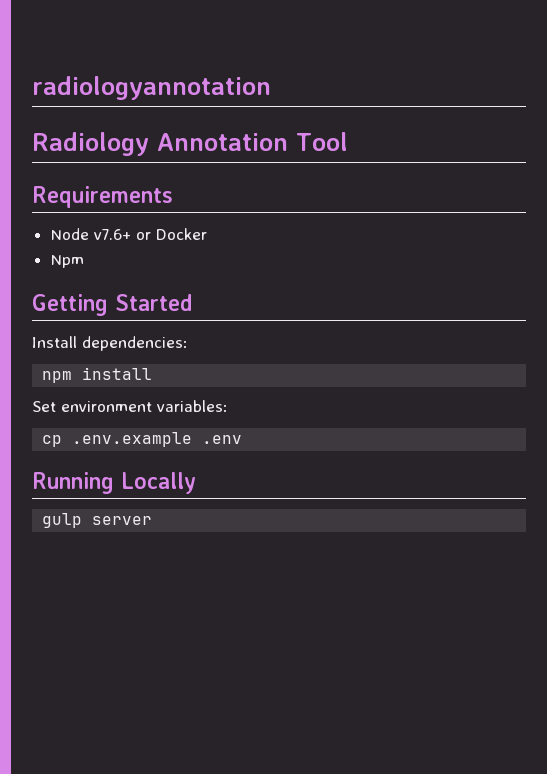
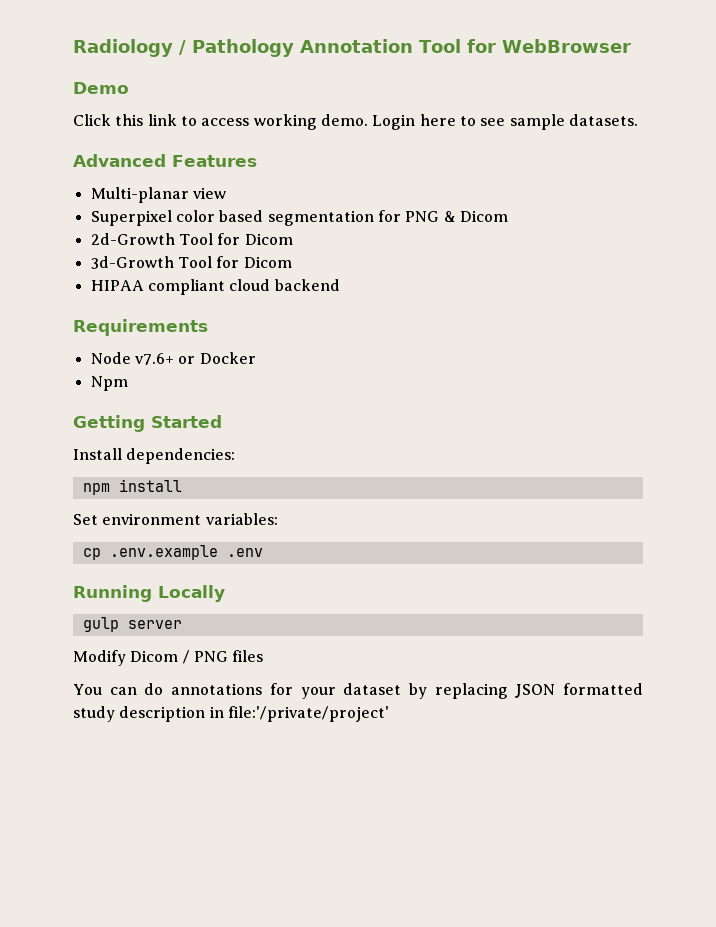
- radiologyannotation
- Radiology Annotation Tool
+ Radiology / Pathology Annotation Tool for WebBrowser
+ Demo
+ Click this link to access working demo. Login here to see sample datasets.
+ Advanced Features
+ Multi-planar view
+ Superpixel color based segmentation for PNG & Dicom
+ 2d-Growth Tool for Dicom
+ 3d-Growth Tool for Dicom
+ HIPAA compliant cloud backend
+ Modify Dicom / PNG files
+ You can do annotations for your dataset by replacing JSON formatted study description in file:'/private/project'

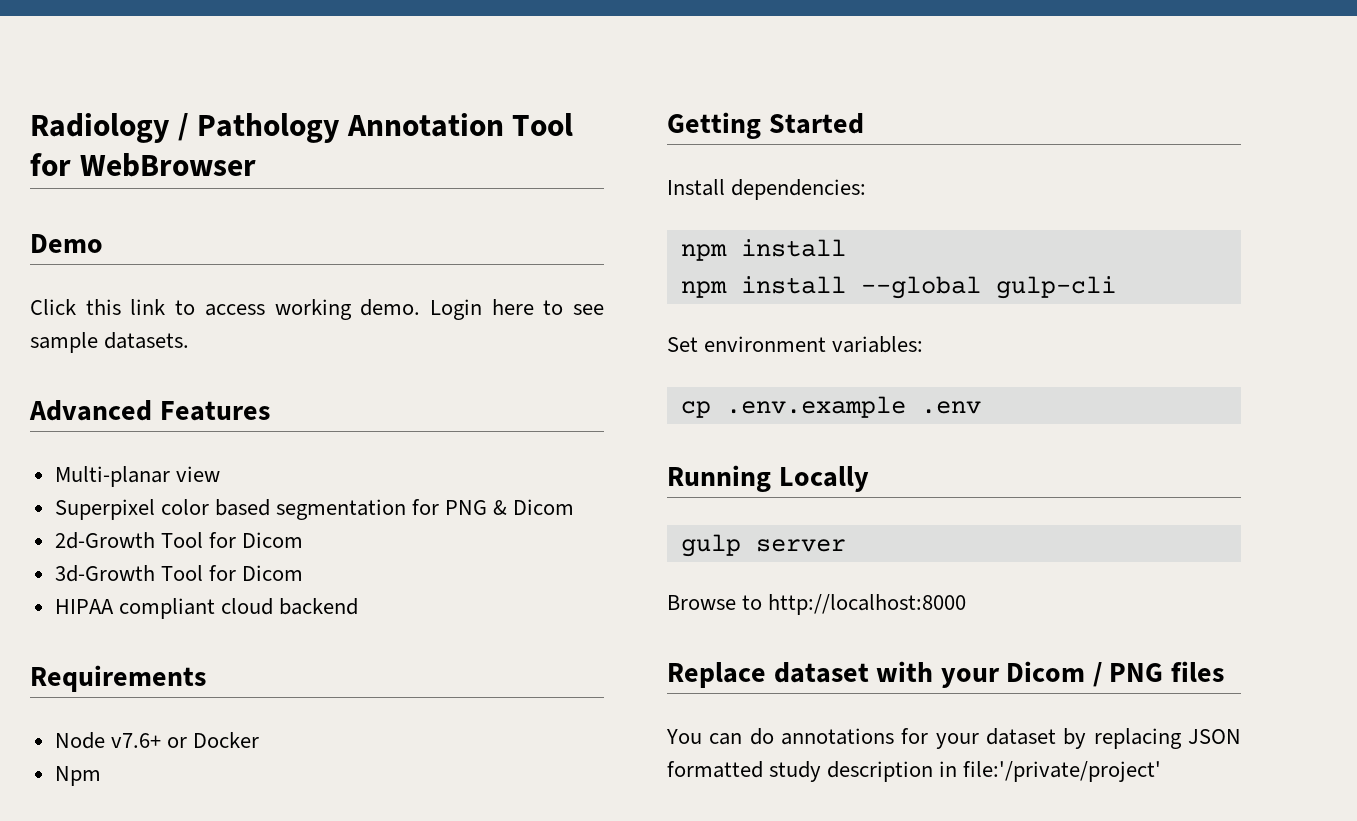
+ npm install --global gulp-cli
- Modify Dicom / PNG files
+ Browse to http://localhost:8000
+ Replace dataset with your Dicom / PNG files

